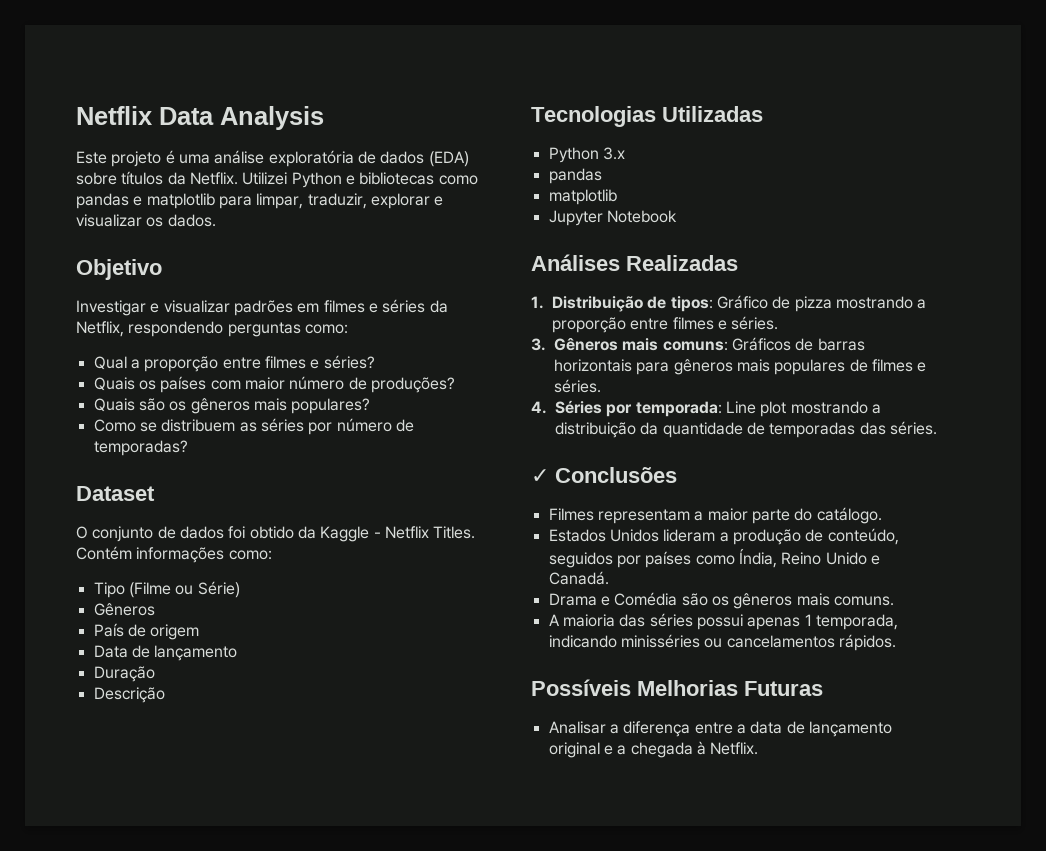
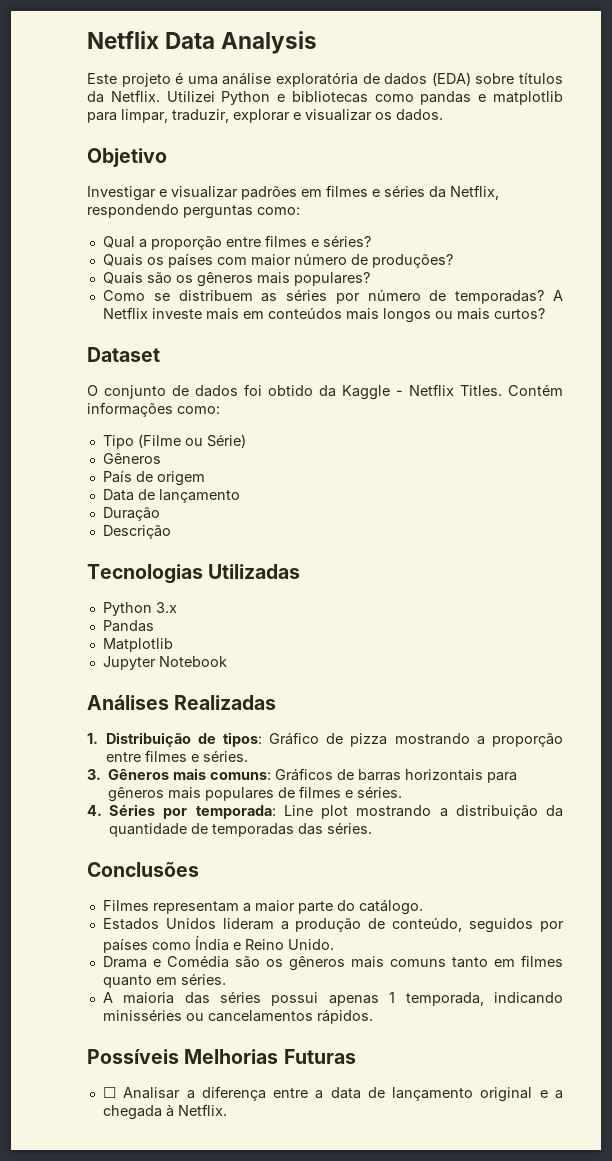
+ A Netflix investe mais em conteúdos mais longos ou mais curtos?
  Python 3.x
- pandas
- matplotlib
+ Pandas
+ Matplotlib
- ✓ Conclusões
+ Conclusões
- Estados Unidos lideram a produção de conteúdo, seguidos por países como Índia, Reino Unido e Canadá.
+ Estados Unidos lideram a produção de conteúdo, seguidos por países como Índia e Reino Unido.
- Drama e Comédia são os gêneros mais comuns.
+ Drama e Comédia são os gêneros mais comuns tanto em filmes quanto em séries.
- Analisar a diferença entre a data de lançamento original e a chegada à Netflix.
+ ☐ Analisar a diferença entre a data de lançamento original e a chegada à Netflix.

